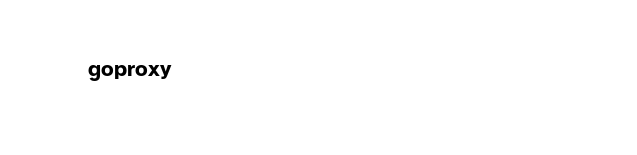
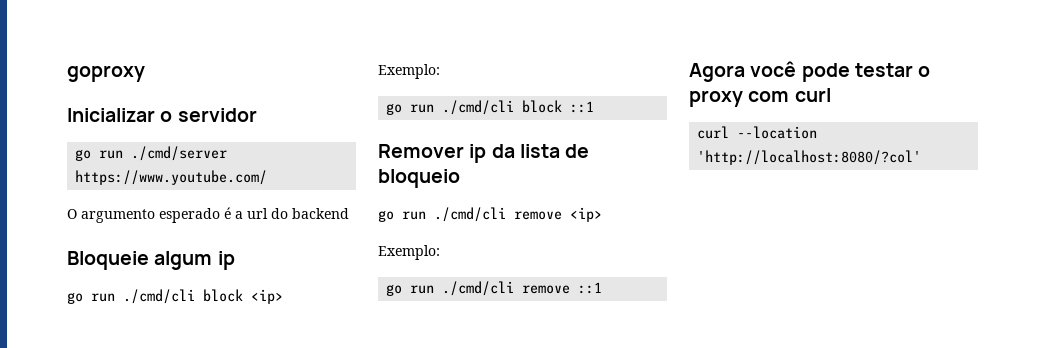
+ Inicializar o servidor
+ go run ./cmd/server https://www.youtube.com/
+ O argumento esperado é a url do backend
+ Bloqueie algum ip
+ go run ./cmd/cli block <ip>
+ Exemplo:
+ go run ./cmd/cli block ::1
+ Remover ip da lista de bloqueio
+ go run ./cmd/cli remove <ip>
+ Exemplo:
+ go run ./cmd/cli remove ::1
+ Agora você pode testar o proxy com curl
+ curl --location 'http://localhost:8080/?col'

